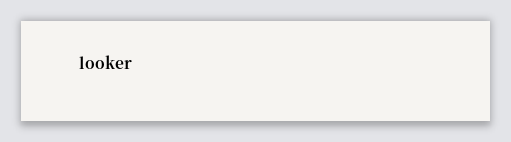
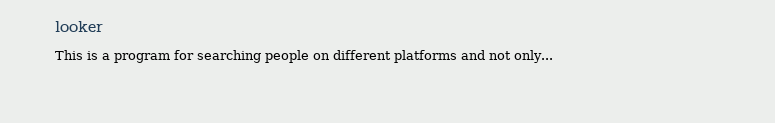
+ This is a program for searching people on different platforms and not only...

